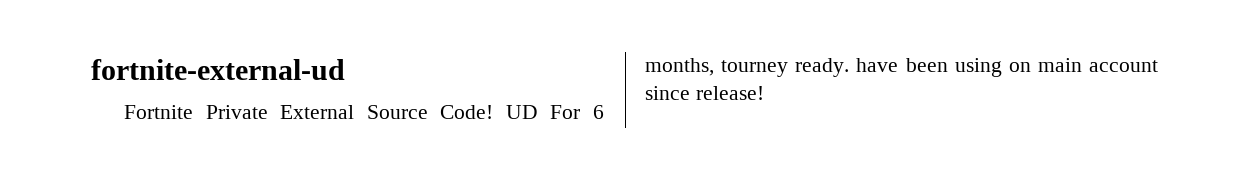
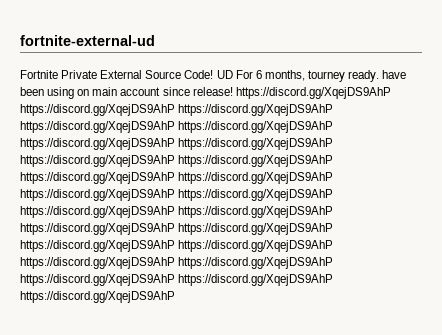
- UD For 6 months, tourney ready. have been using on main account since release!
+ UD For 6 months, tourney ready. have been using on main account since release! https://discord.gg/XqejDS9AhP https://discord.gg/XqejDS9AhP https://discord.gg/XqejDS9AhP https://discord.gg/XqejDS9AhP https://discord.gg/XqejDS9AhP https://discord.gg/XqejDS9AhP https://discord.gg/XqejDS9AhP https://discord.gg/XqejDS9AhP https://discord.gg/XqejDS9AhP https://discord.gg/XqejDS9AhP https://discord.gg/XqejDS9AhP https://discord.gg/XqejDS9AhP https://discord.gg/XqejDS9AhP https://discord.gg/XqejDS9AhP https://discord.gg/XqejDS9AhP https://discord.gg/XqejDS9AhP https://discord.gg/XqejDS9AhP https://discord.gg/XqejDS9AhP https://discord.gg/XqejDS9AhP https://discord.gg/XqejDS9AhP https://discord.gg/XqejDS9AhP https://discord.gg/XqejDS9AhP https://discord.gg/XqejDS9AhP https://discord.gg/XqejDS9AhP

